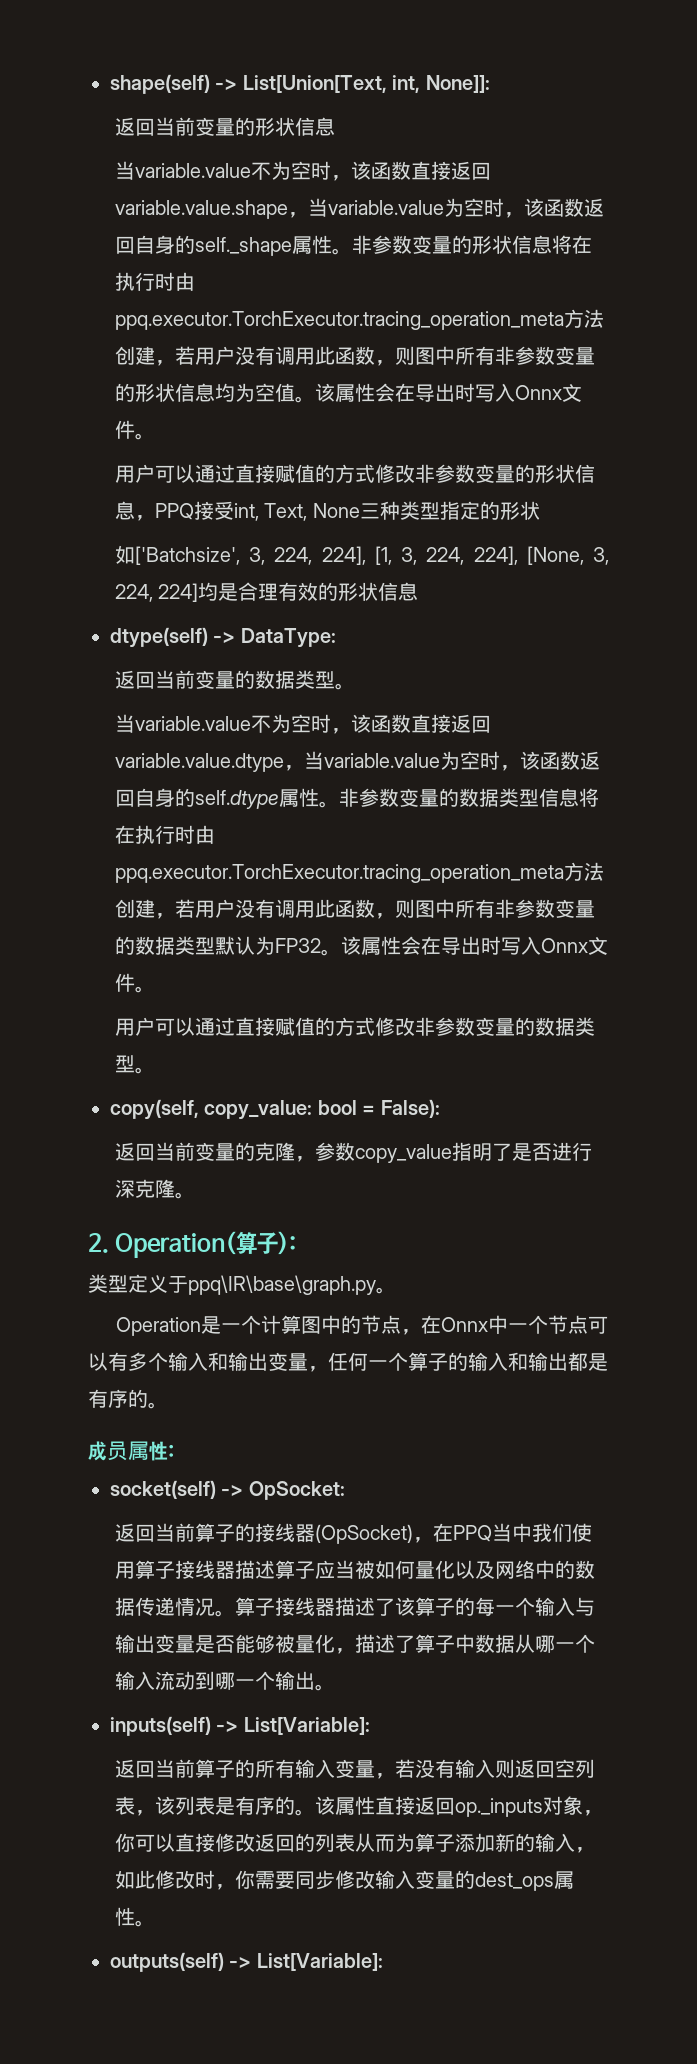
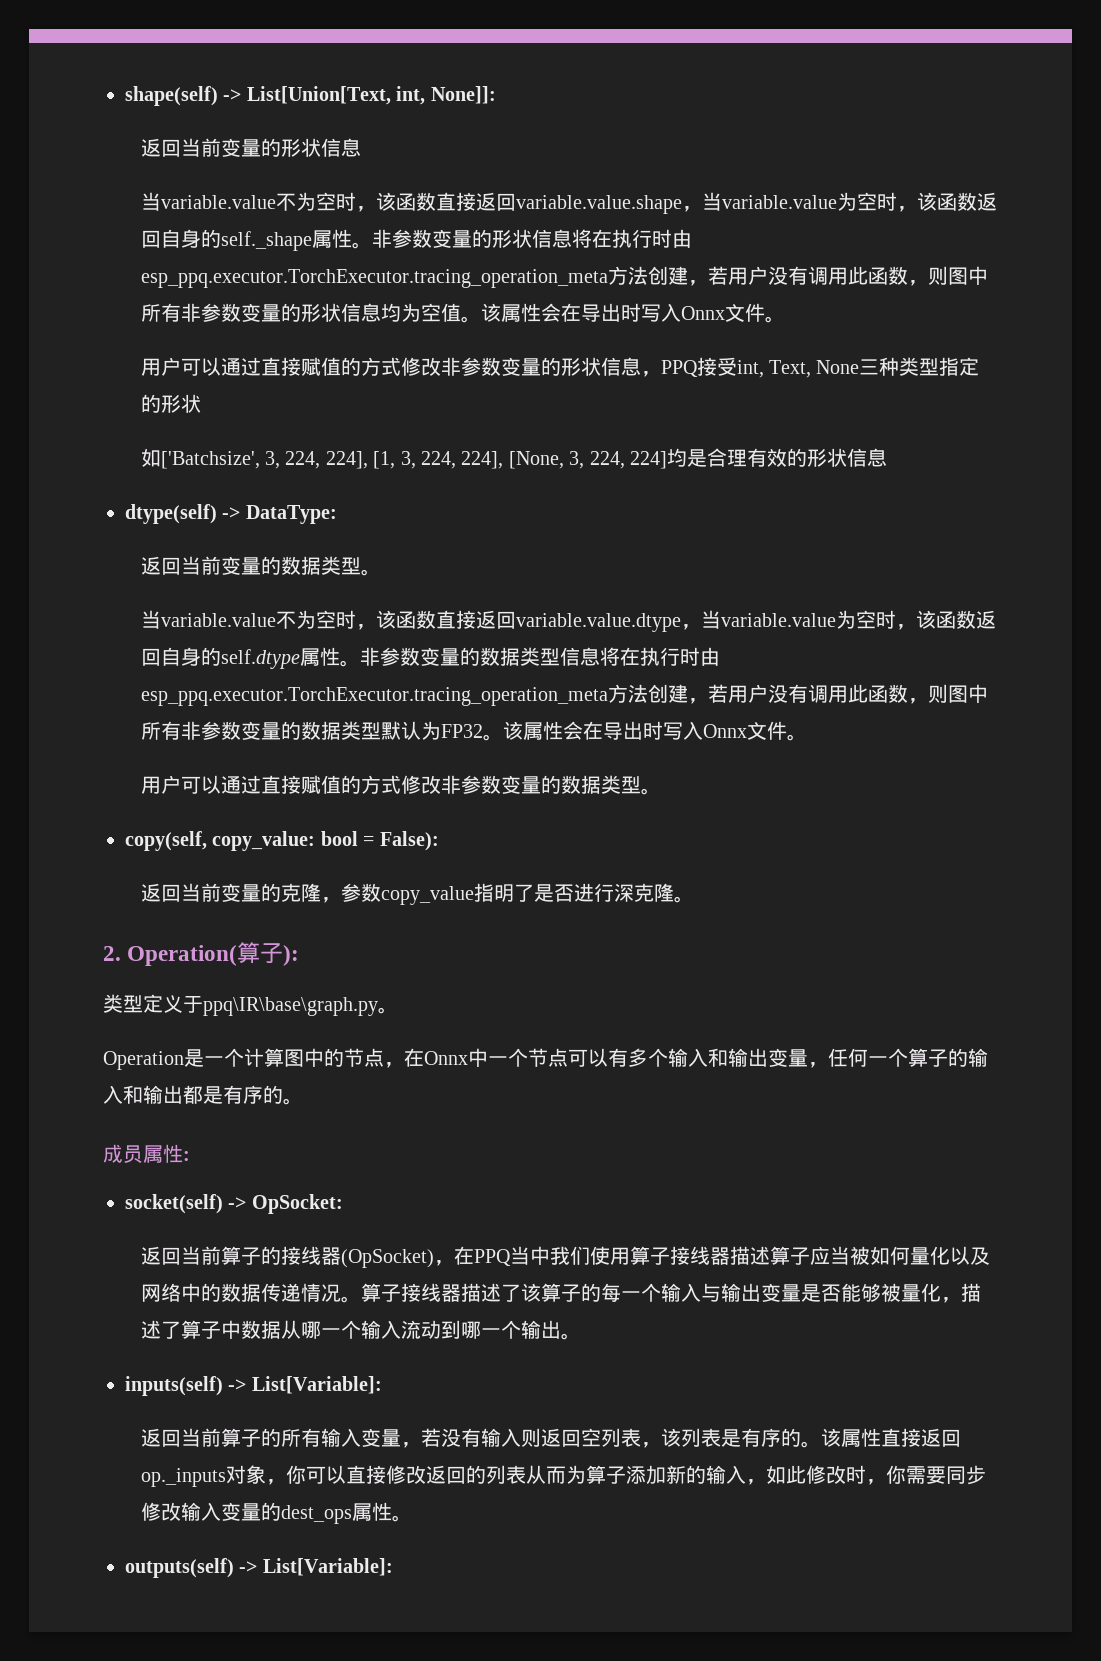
- 非参数变量的形状信息将在执行时由ppq.executor.TorchExecutor.tracing_operation_meta方法创建，若用户没有调用此函数，则图中所有非参数变量的形状信息均为空值。
+ 非参数变量的形状信息将在执行时由esp_ppq.executor.TorchExecutor.tracing_operation_meta方法创建，若用户没有调用此函数，则图中所有非参数变量的形状信息均为空值。
- 非参数变量的数据类型信息将在执行时由ppq.executor.TorchExecutor.tracing_operation_meta方法创建，若用户没有调用此函数，则图中所有非参数变量的数据类型默认为FP32。
+ 非参数变量的数据类型信息将在执行时由esp_ppq.executor.TorchExecutor.tracing_operation_meta方法创建，若用户没有调用此函数，则图中所有非参数变量的数据类型默认为FP32。

